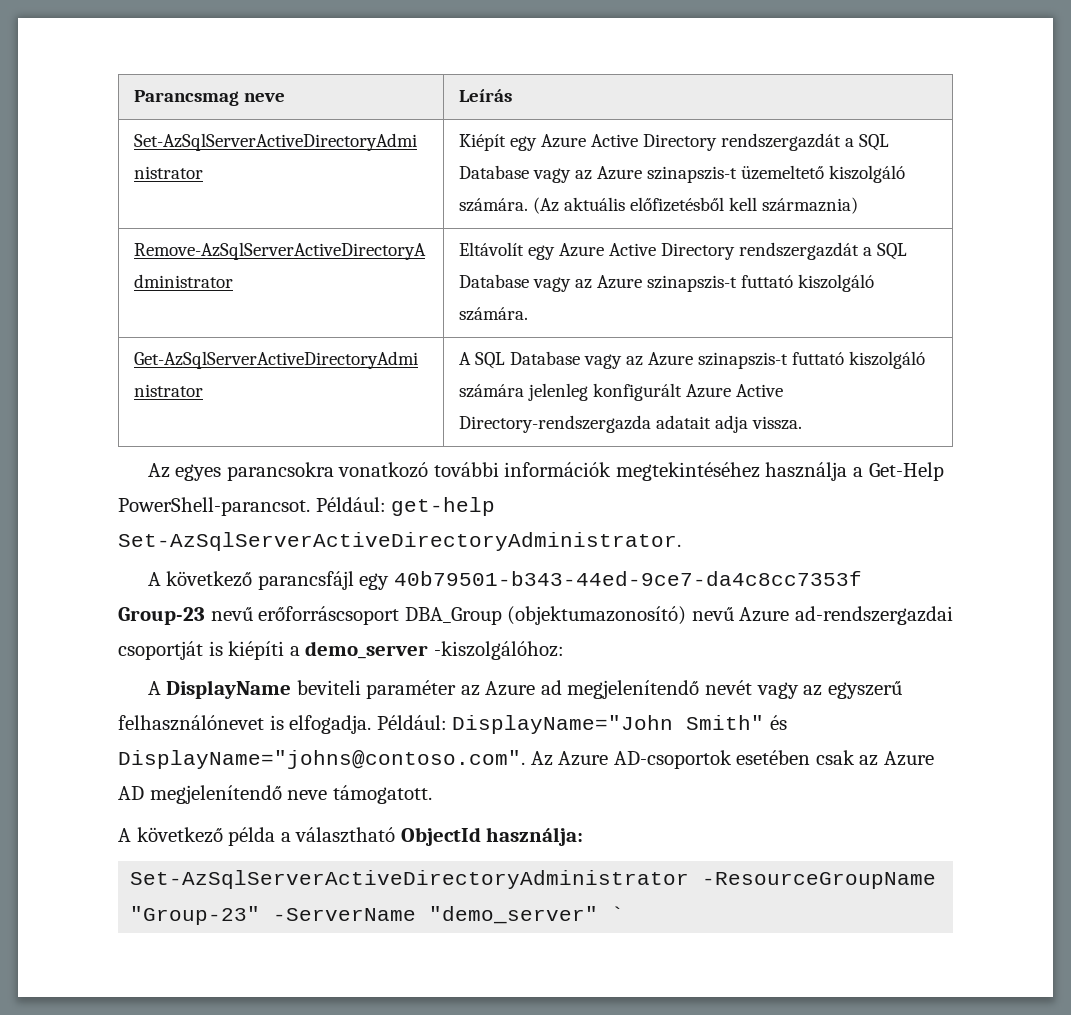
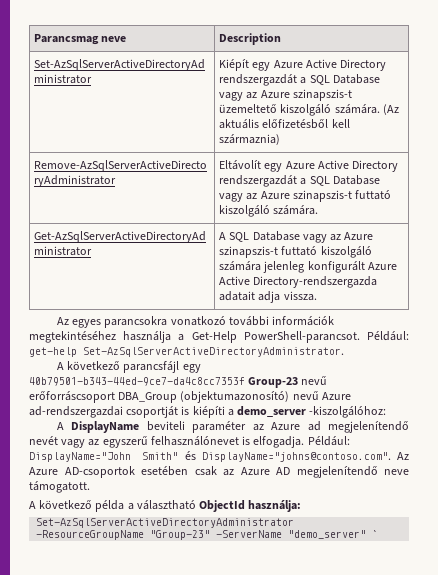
- Parancsmag neve | Leírás
+ Parancsmag neve | Description

